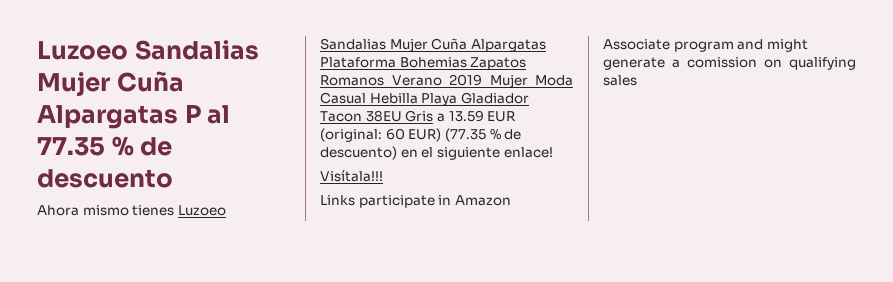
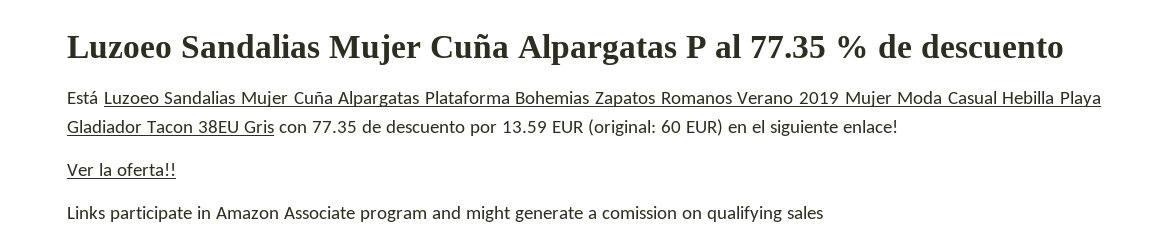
- Ahora mismo tienes Luzoeo Sandalias Mujer Cuña Alpargatas Plataforma Bohemias Zapatos Romanos Verano 2019 Mujer Moda Casual Hebilla Playa Gladiador Tacon 38EU Gris a 13.59 EUR (original: 60 EUR) (77.35 % de descuento) en el siguiente enlace!
+ Está Luzoeo Sandalias Mujer Cuña Alpargatas Plataforma Bohemias Zapatos Romanos Verano 2019 Mujer Moda Casual Hebilla Playa Gladiador Tacon 38EU Gris con 77.35 de descuento por 13.59 EUR (original: 60 EUR) en el siguiente enlace!
- Visítala!!!
+ Ver la oferta!!

